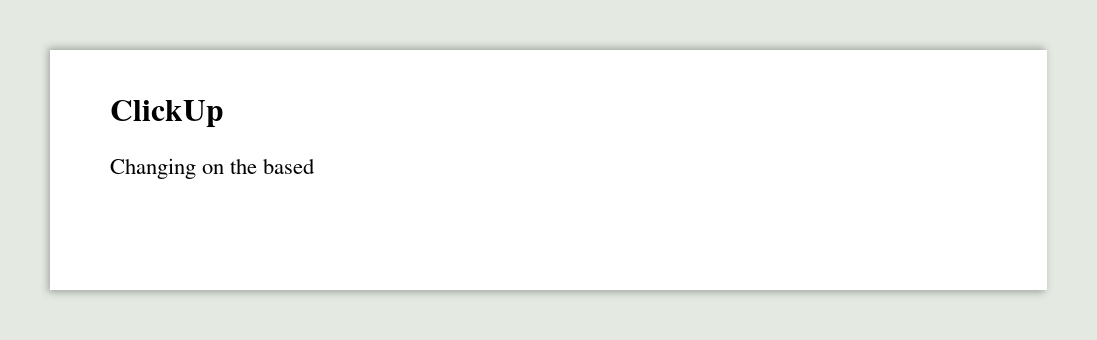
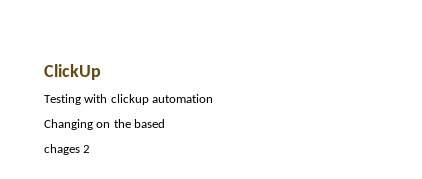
+ Testing with clickup automation
+ chages 2

